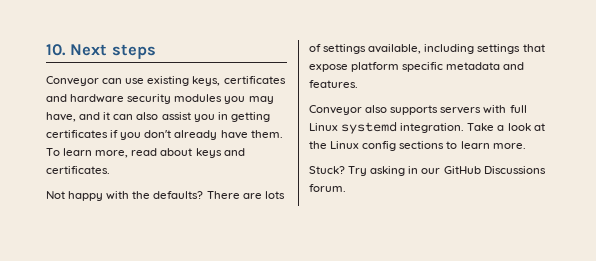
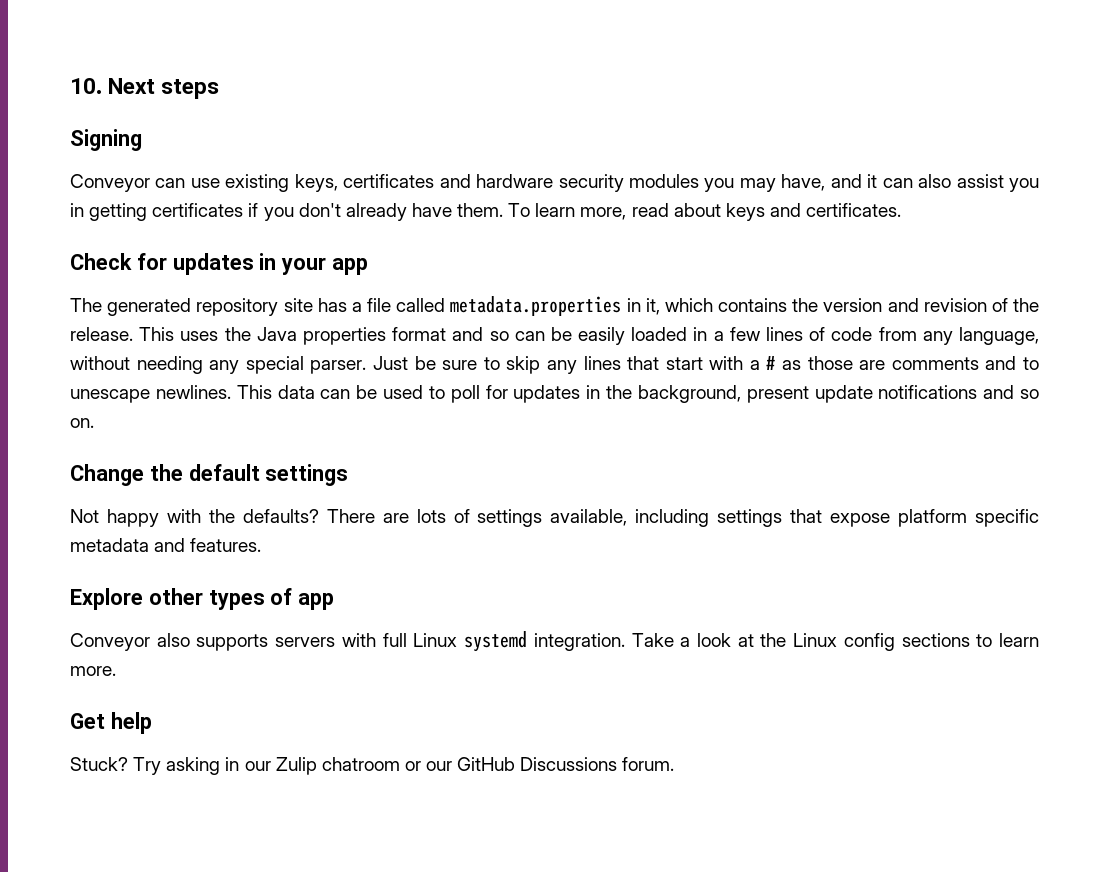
+ Signing
+ Check for updates in your app
+ The generated repository site has a file called metadata.properties in it, which contains the version and revision of the release. This uses the Java properties format and so can be easily loaded in a few lines of code from any language, without needing any special parser. Just be sure to skip any lines that start with a # as those are comments and to unescape newlines. This data can be used to poll for updates in the background, present update notifications and so on.
+ Change the default settings
+ Explore other types of app
+ Get help
- Try asking in our GitHub Discussions forum.
+ Try asking in our Zulip chatroom or our GitHub Discussions forum.

